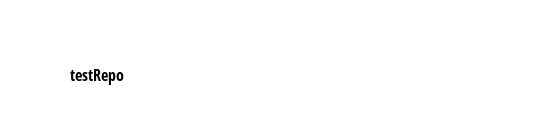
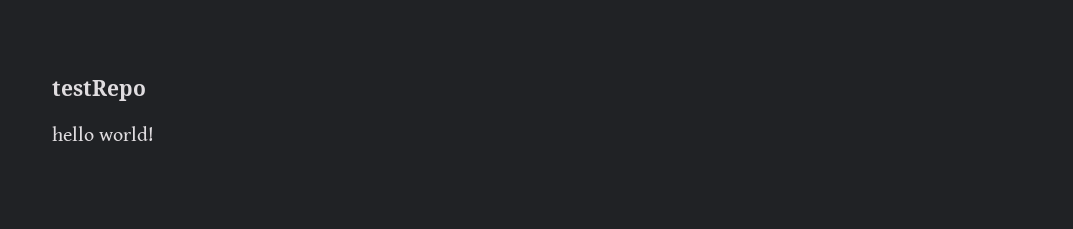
+ hello world!

